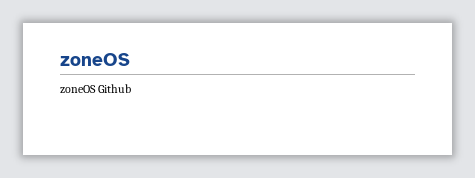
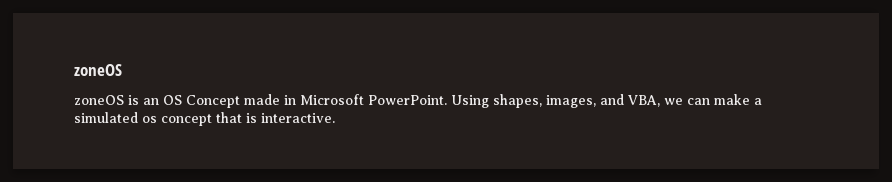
- zoneOS Github
+ zoneOS is an OS Concept made in Microsoft PowerPoint. Using shapes, images, and VBA, we can make a simulated os concept that is interactive.

